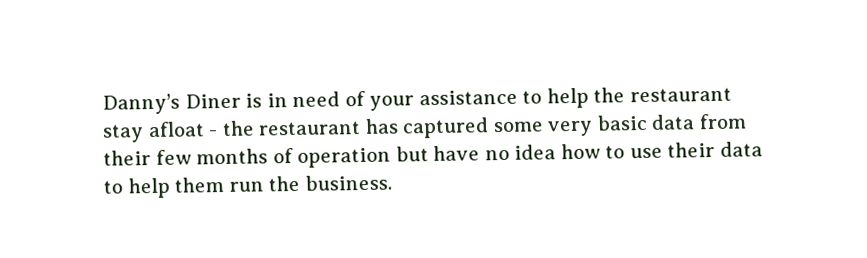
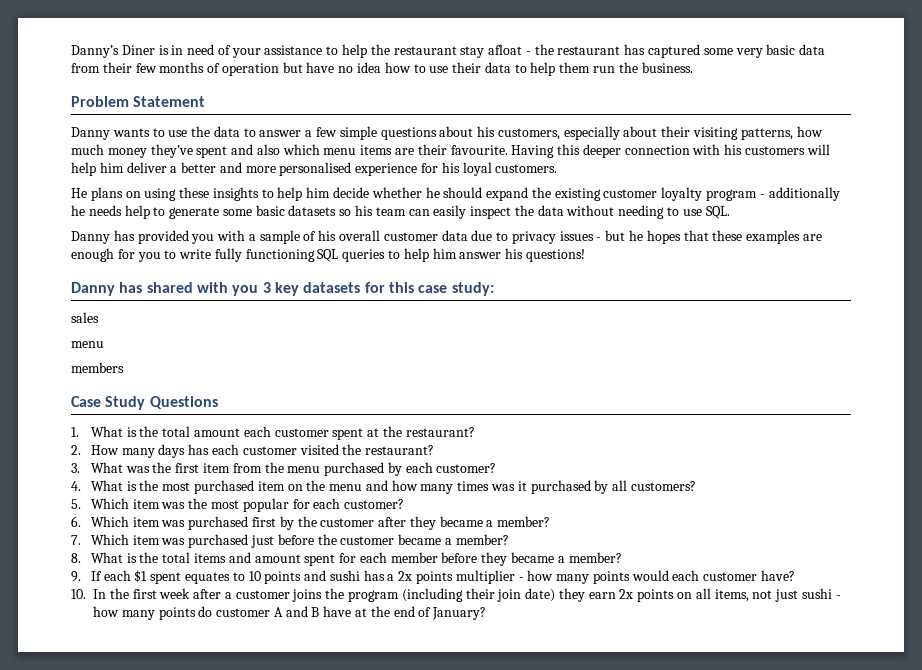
+ Problem Statement
+ Danny wants to use the data to answer a few simple questions about his customers, especially about their visiting patterns, how much money they’ve spent and also which menu items are their favourite. Having this deeper connection with his customers will help him deliver a better and more personalised experience for his loyal customers.
+ He plans on using these insights to help him decide whether he should expand the existing customer loyalty program - additionally he needs help to generate some basic datasets so his team can easily inspect the data without needing to use SQL.
+ Danny has provided you with a sample of his overall customer data due to privacy issues - but he hopes that these examples are enough for you to write fully functioning SQL queries to help him answer his questions!
+ Danny has shared with you 3 key datasets for this case study:
+ sales
+ menu
+ members
+ Case Study Questions
+ 1. What is the total amount each customer spent at the restaurant?
+ 2. How many days has each customer visited the restaurant?
+ 3. What was the first item from the menu purchased by each customer?
+ 4. What is the most purchased item on the menu and how many times was it purchased by all customers?
+ 5. Which item was the most popular for each customer?
+ 6. Which item was purchased first by the customer after they became a member?
+ 7. Which item was purchased just before the customer became a member?
+ 8. What is the total items and amount spent for each member before they became a member?
+ 9. If each $1 spent equates to 10 points and sushi has a 2x points multiplier - how many points would each customer have?
+ 10. In the first week after a customer joins the program (including their join date) they earn 2x points on all items, not just sushi - how many points do customer A and B have at the end of January?

